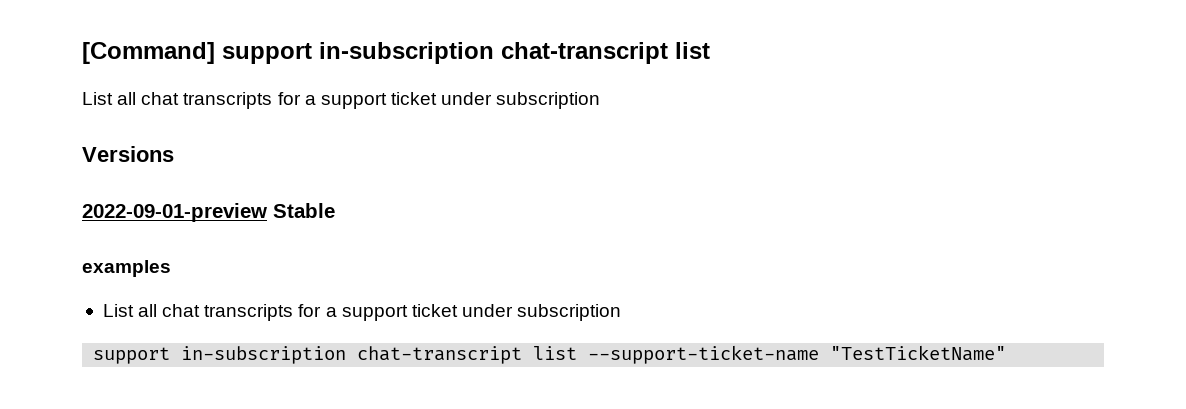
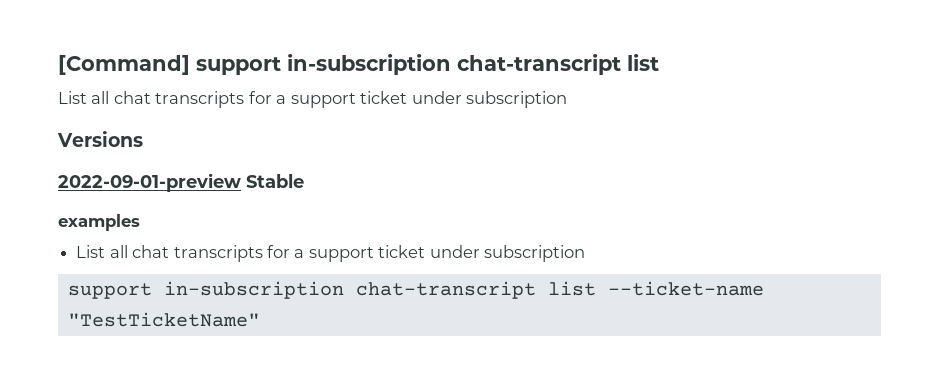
- support in-subscription chat-transcript list --support-ticket-name "TestTicketName"
+ support in-subscription chat-transcript list --ticket-name "TestTicketName"

